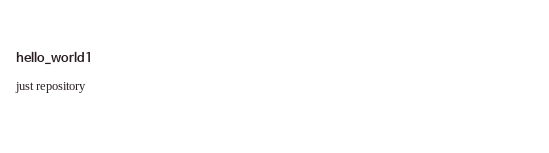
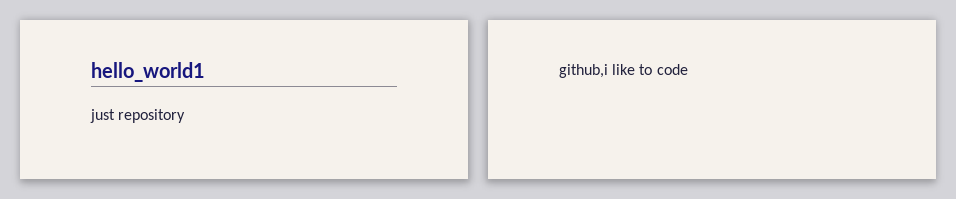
+ github,i like to code

